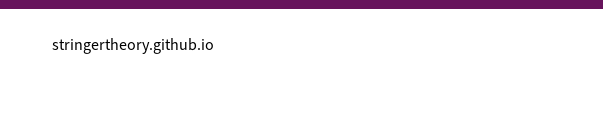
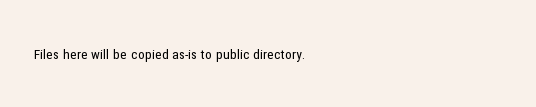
- stringertheory.github.io
+ Files here will be copied as-is to public directory.

